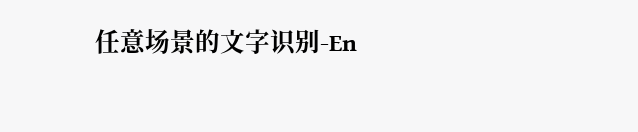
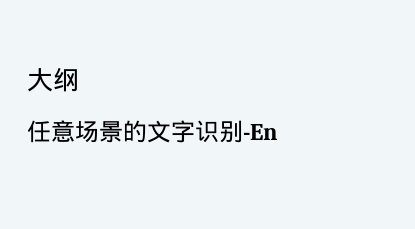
+ 大纲

